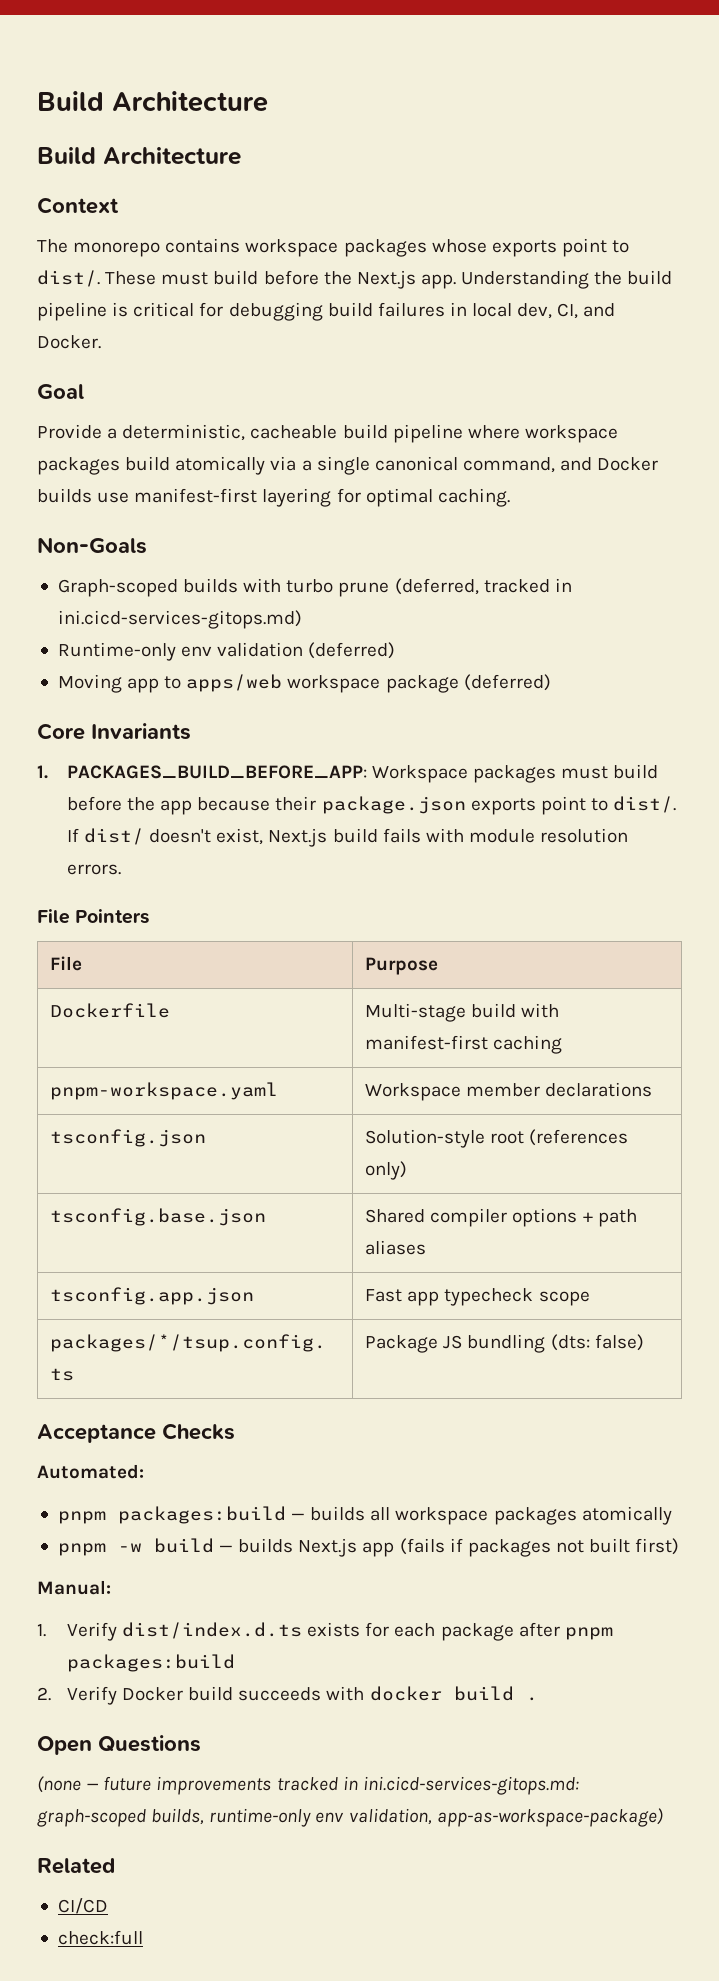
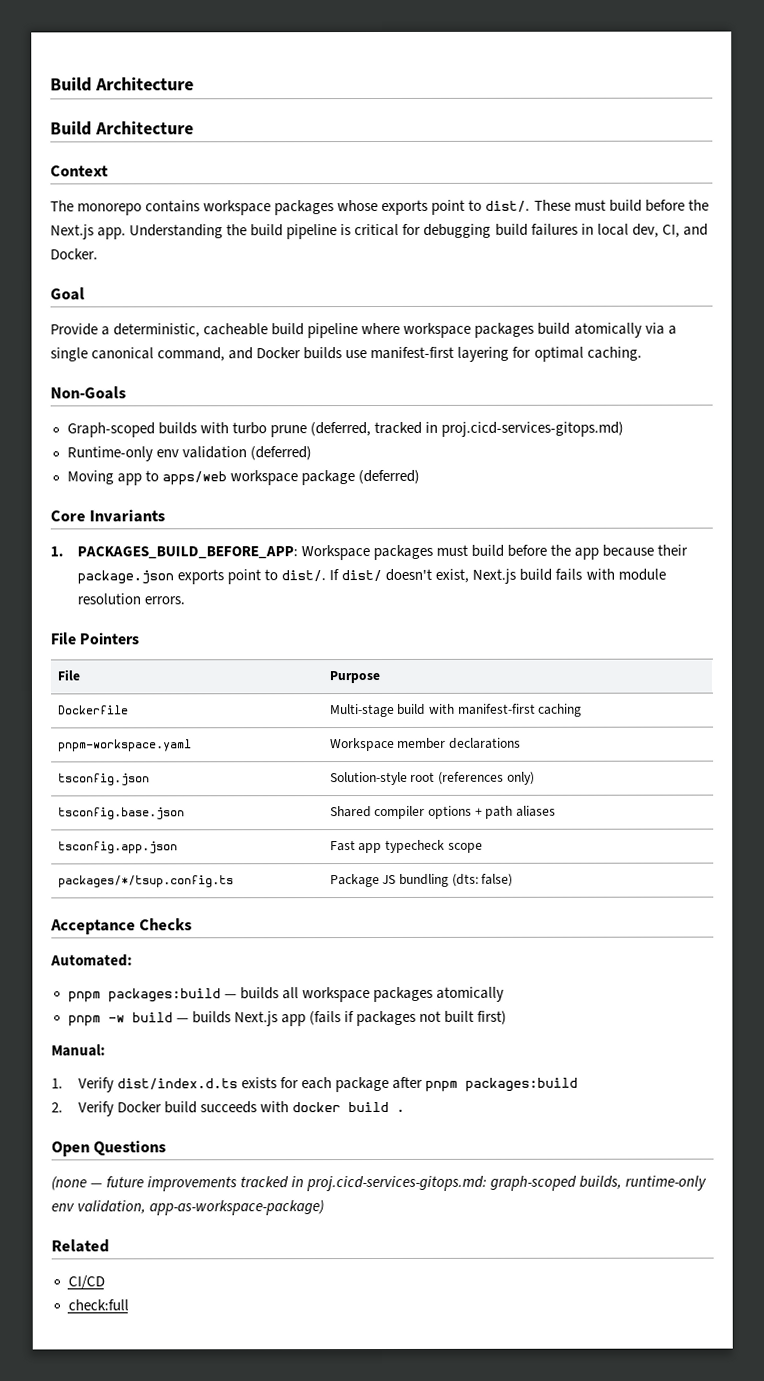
- Graph-scoped builds with turbo prune (deferred, tracked in ini.cicd-services-gitops.md)
+ Graph-scoped builds with turbo prune (deferred, tracked in proj.cicd-services-gitops.md)
- (none — future improvements tracked in ini.cicd-services-gitops.md: graph-scoped builds, runtime-only env validation, app-as-workspace-package)
+ (none — future improvements tracked in proj.cicd-services-gitops.md: graph-scoped builds, runtime-only env validation, app-as-workspace-package)

